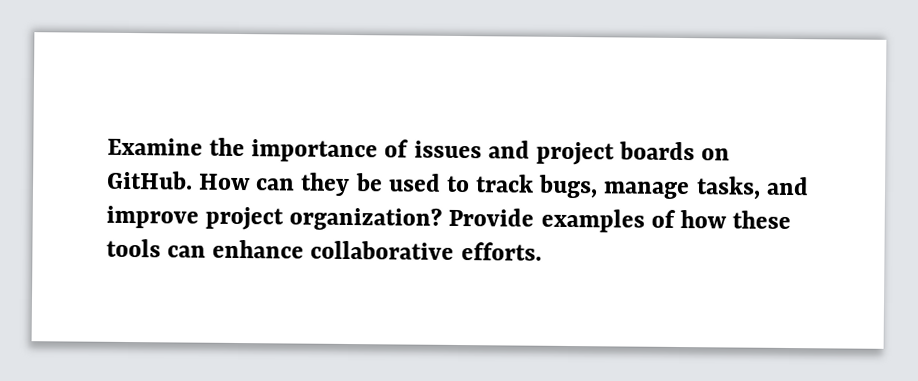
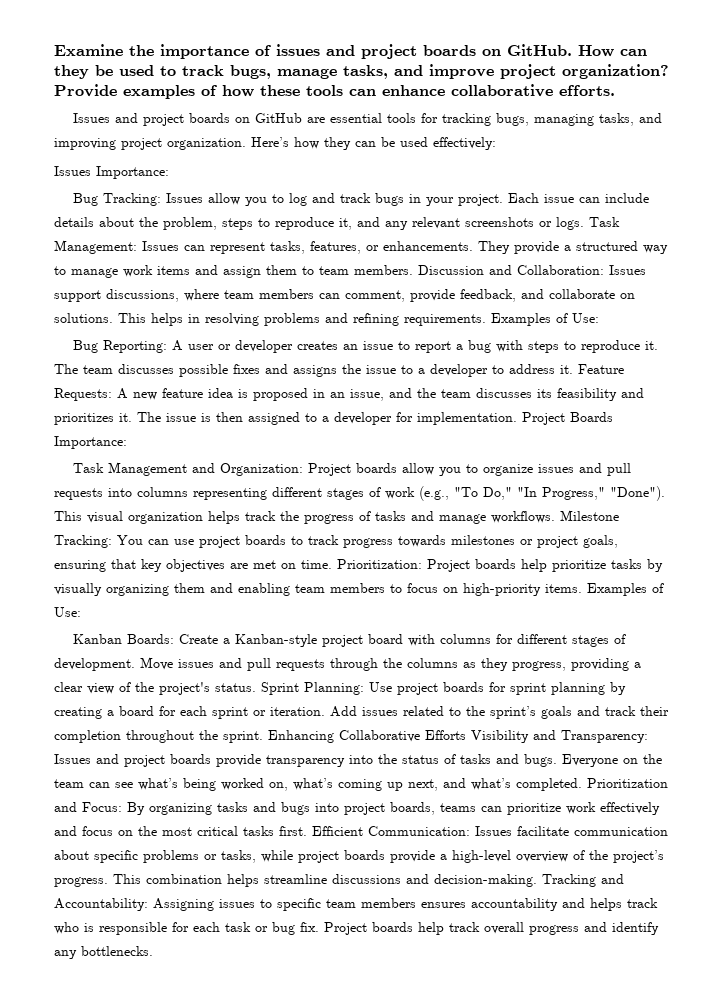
+ Issues and project boards on GitHub are essential tools for tracking bugs, managing tasks, and improving project organization. Here’s how they can be used effectively:
+ Issues Importance:
+ Bug Tracking: Issues allow you to log and track bugs in your project. Each issue can include details about the problem, steps to reproduce it, and any relevant screenshots or logs. Task Management: Issues can represent tasks, features, or enhancements. They provide a structured way to manage work items and assign them to team members. Discussion and Collaboration: Issues support discussions, where team members can comment, provide feedback, and collaborate on solutions. This helps in resolving problems and refining requirements. Examples of Use:
+ Bug Reporting: A user or developer creates an issue to report a bug with steps to reproduce it. The team discusses possible fixes and assigns the issue to a developer to address it. Feature Requests: A new feature idea is proposed in an issue, and the team discusses its feasibility and prioritizes it. The issue is then assigned to a developer for implementation. Project Boards Importance:
+ Task Management and Organization: Project boards allow you to organize issues and pull requests into columns representing different stages of work (e.g., "To Do," "In Progress," "Done"). This visual organization helps track the progress of tasks and manage workflows. Milestone Tracking: You can use project boards to track progress towards milestones or project goals, ensuring that key objectives are met on time. Prioritization: Project boards help prioritize tasks by visually organizing them and enabling team members to focus on high-priority items. Examples of Use:
+ Kanban Boards: Create a Kanban-style project board with columns for different stages of development. Move issues and pull requests through the columns as they progress, providing a clear view of the project's status. Sprint Planning: Use project boards for sprint planning by creating a board for each sprint or iteration. Add issues related to the sprint’s goals and track their completion throughout the sprint. Enhancing Collaborative Efforts Visibility and Transparency: Issues and project boards provide transparency into the status of tasks and bugs. Everyone on the team can see what’s being worked on, what’s coming up next, and what’s completed. Prioritization and Focus: By organizing tasks and bugs into project boards, teams can prioritize work effectively and focus on the most critical tasks first. Efficient Communication: Issues facilitate communication about specific problems or tasks, while project boards provide a high-level overview of the project’s progress. This combination helps streamline discussions and decision-making. Tracking and Accountability: Assigning issues to specific team members ensures accountability and helps track who is responsible for each task or bug fix. Project boards help track overall progress and identify any bottlenecks.

